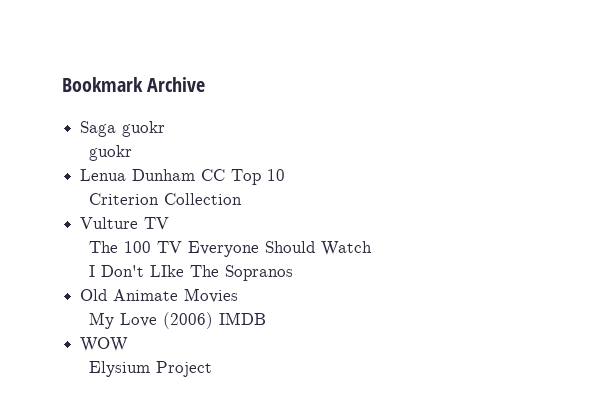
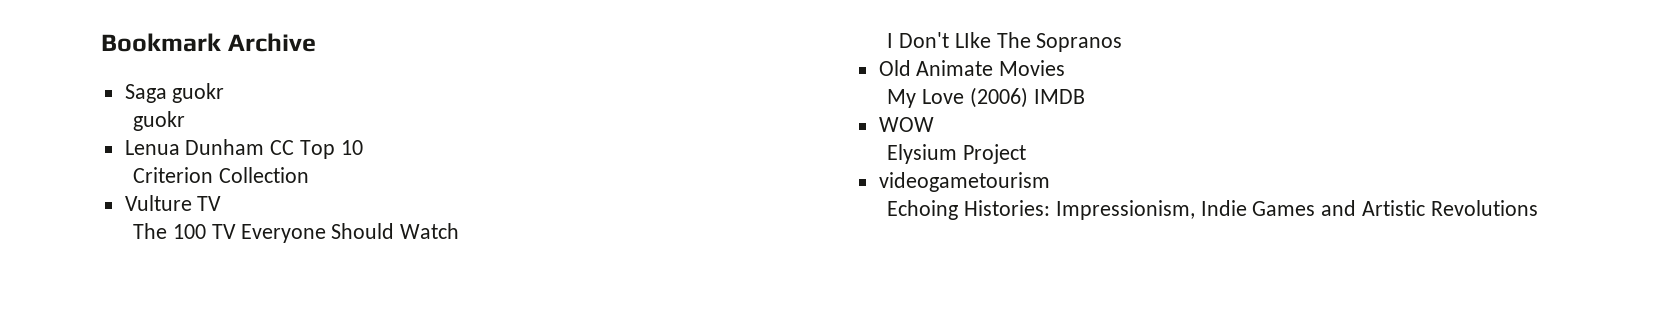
+ videogametourism
+ Echoing Histories: Impressionism, Indie Games and Artistic Revolutions

